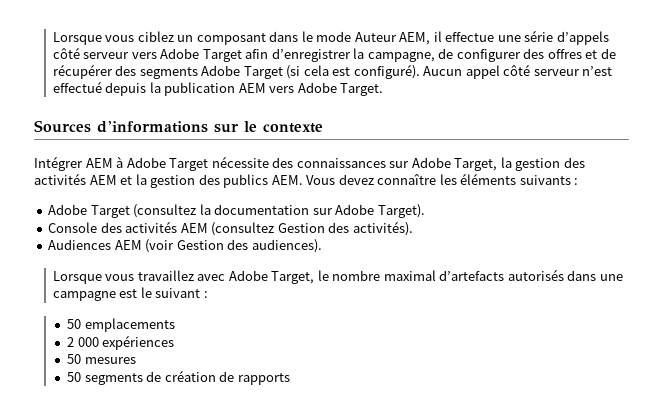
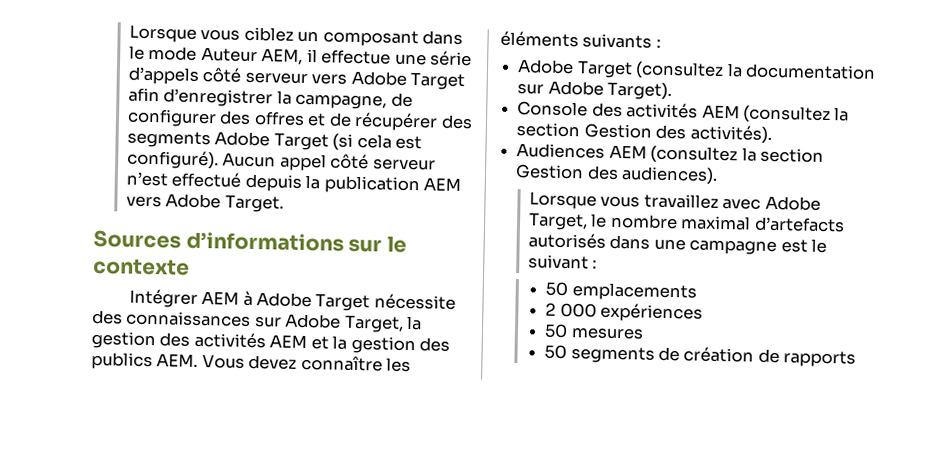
- Console des activités AEM (consultez Gestion des activités).
+ Console des activités AEM (consultez la section Gestion des activités).
- Audiences AEM (voir Gestion des audiences).
+ Audiences AEM (consultez la section Gestion des audiences).

